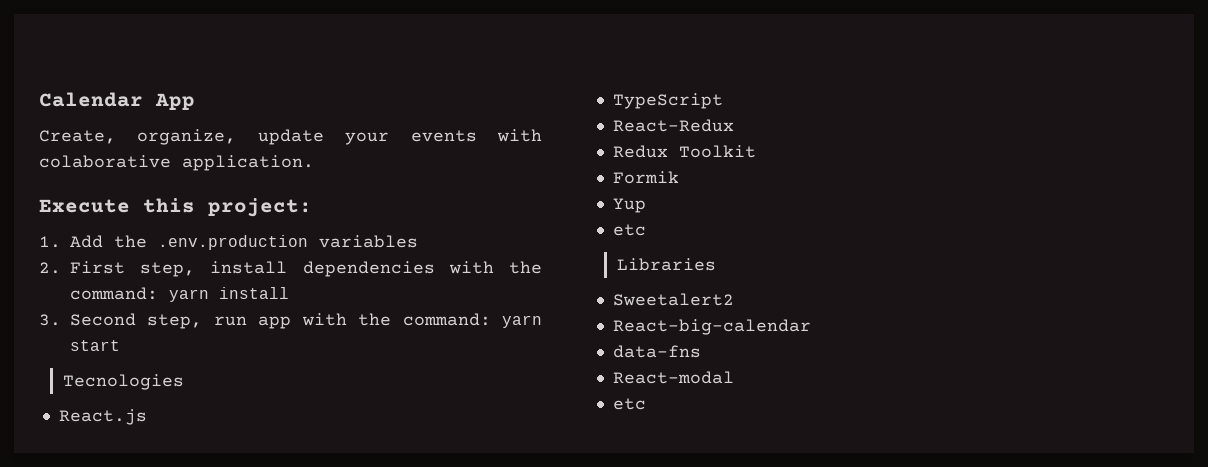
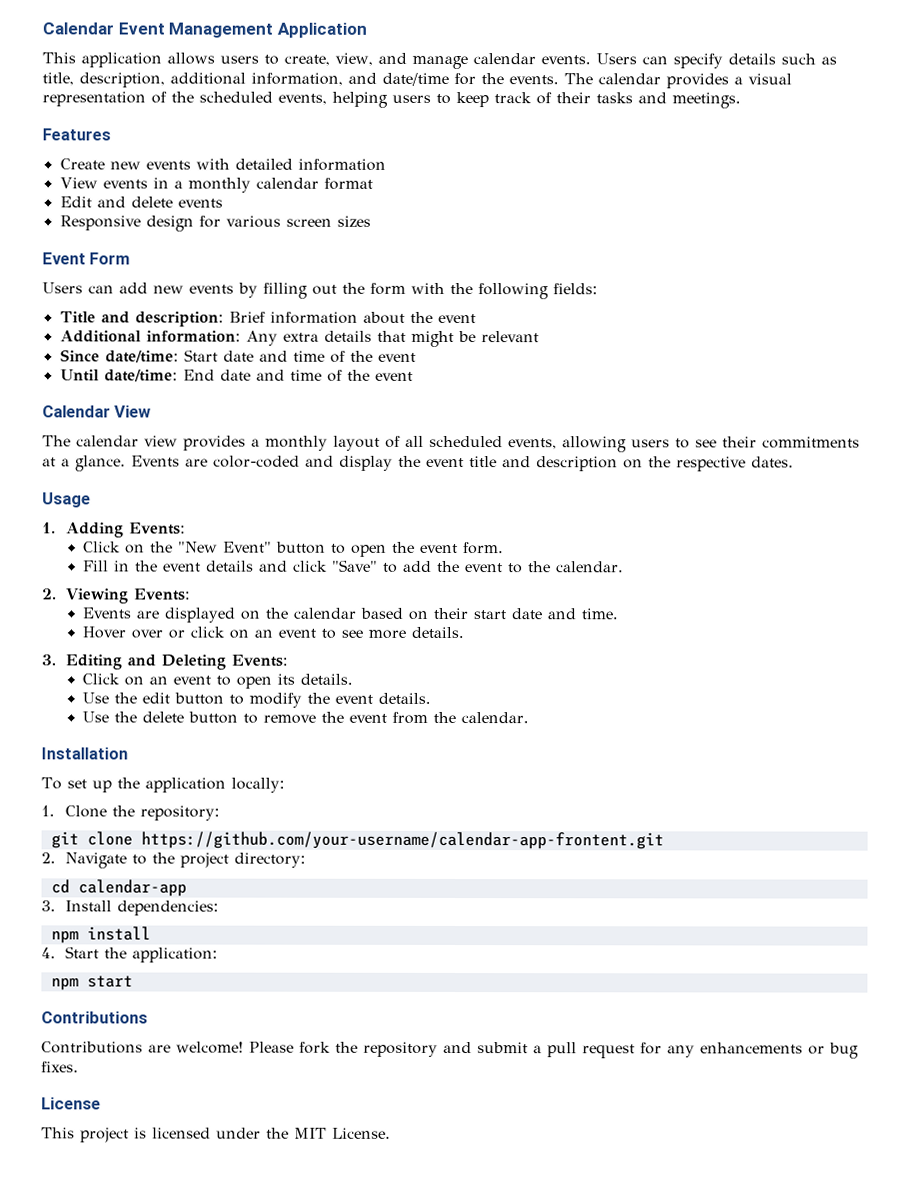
- Calendar App
- Create, organize, update your events with colaborative application.
- Execute this project:
- 1. Add the .env.production variables
- 2. First step, install dependencies with the command: yarn install
- 3. Second step, run app with the command: yarn start
- Tecnologies
- React.js
- TypeScript
- React-Redux
- Redux Toolkit
- Formik
- Yup
- etc
- Libraries
- Sweetalert2
- React-big-calendar
- data-fns
- React-modal
- etc
+ Calendar Event Management Application
+ This application allows users to create, view, and manage calendar events. Users can specify details such as title, description, additional information, and date/time for the events. The calendar provides a visual representation of the scheduled events, helping users to keep track of their tasks and meetings.
+ Features
+ Create new events with detailed information
+ View events in a monthly calendar format
+ Edit and delete events
+ Responsive design for various screen sizes
+ Event Form
+ Users can add new events by filling out the form with the following fields:
+ Title and description: Brief information about the event
+ Additional information: Any extra details that might be relevant
+ Since date/time: Start date and time of the event
+ Until date/time: End date and time of the event
+ Calendar View
+ The calendar view provides a monthly layout of all scheduled events, allowing users to see their commitments at a glance. Events are color-coded and display the event title and description on the respective dates.
+ Usage
+ 1. Adding Events:
+ Click on the "New Event" button to open the event form.
+ Fill in the event details and click "Save" to add the event to the calendar.
+ 2. Viewing Events:
+ Events are displayed on the calendar based on their start date and time.
+ Hover over or click on an event to see more details.
+ 3. Editing and Deleting Events:
+ Click on an event to open its details.
+ Use the edit button to modify the event details.
+ Use the delete button to remove the event from the calendar.
+ Installation
+ To set up the application locally:
+ 1. Clone the repository:
+ git clone https://github.com/your-username/calendar-app-frontent.git
+ 2. Navigate to the project directory:
+ cd calendar-app
+ 3. Install dependencies:
+ npm install
+ 4. Start the application:
+ npm start
+ Contributions
+ Contributions are welcome! Please fork the repository and submit a pull request for any enhancements or bug fixes.
+ License
+ This project is licensed under the MIT License.

